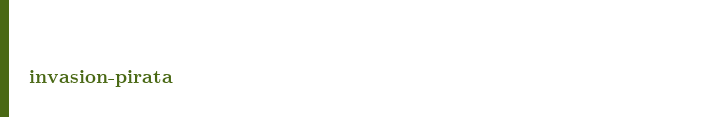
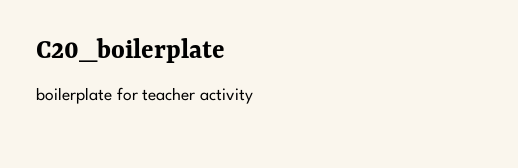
- invasion-pirata
+ C20_boilerplate
+ boilerplate for teacher activity

